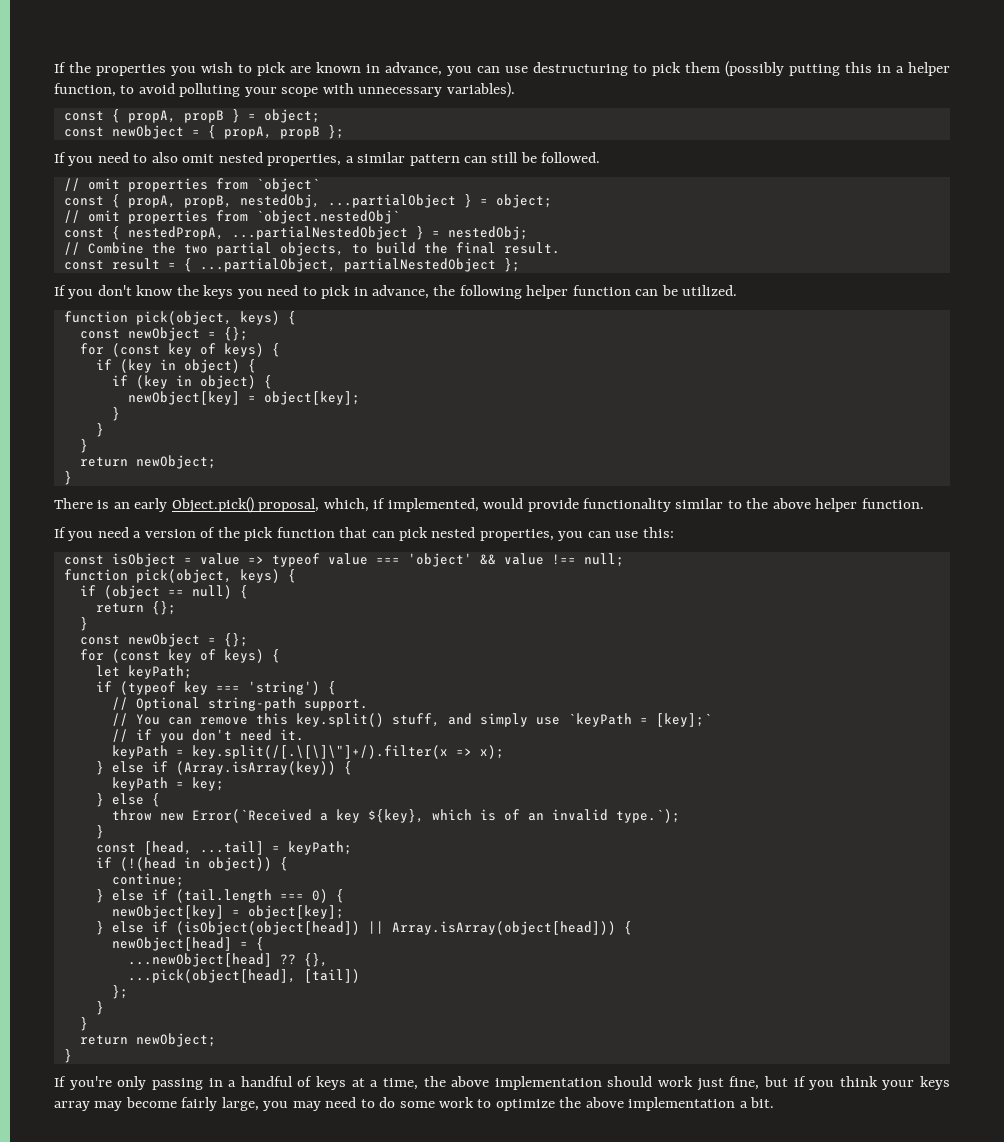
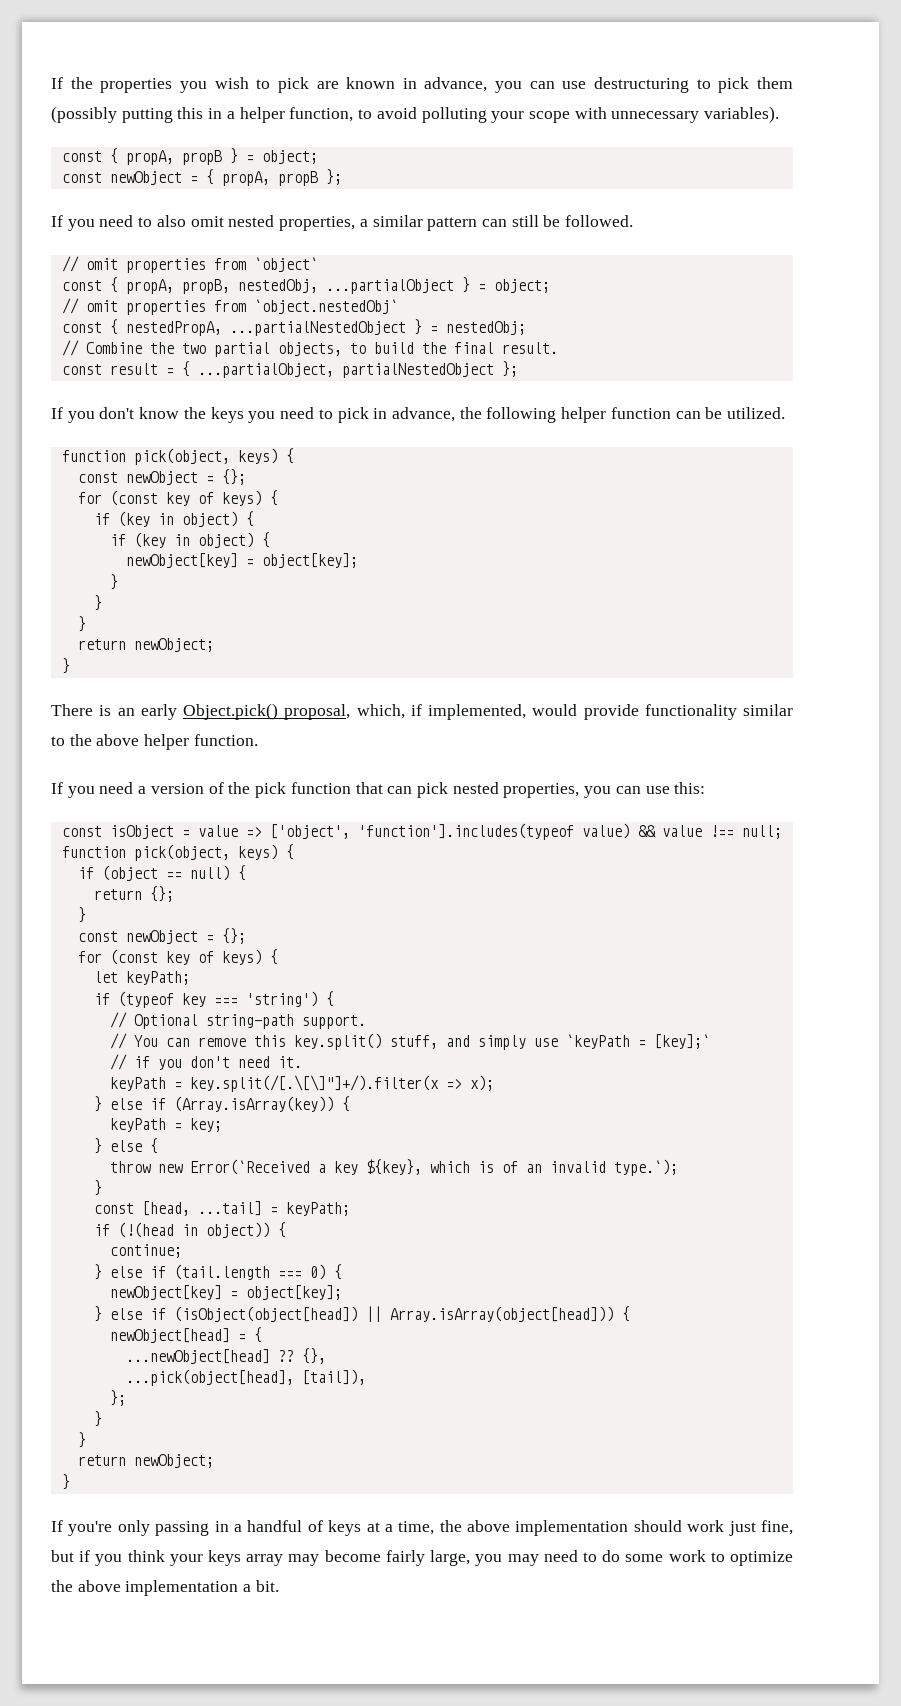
- const isObject = value => typeof value === 'object' && value !== null;
+ const isObject = value => ['object', 'function'].includes(typeof value) && value !== null;
- keyPath = key.split(/[.\[\]\"]+/).filter(x => x);
+ keyPath = key.split(/[.\[\]"]+/).filter(x => x);
- ...pick(object[head], [tail])
+ ...pick(object[head], [tail]),

